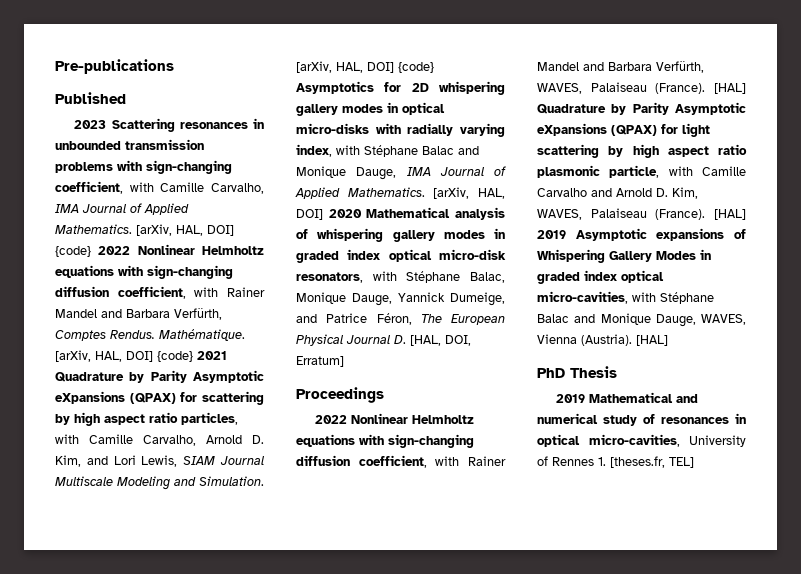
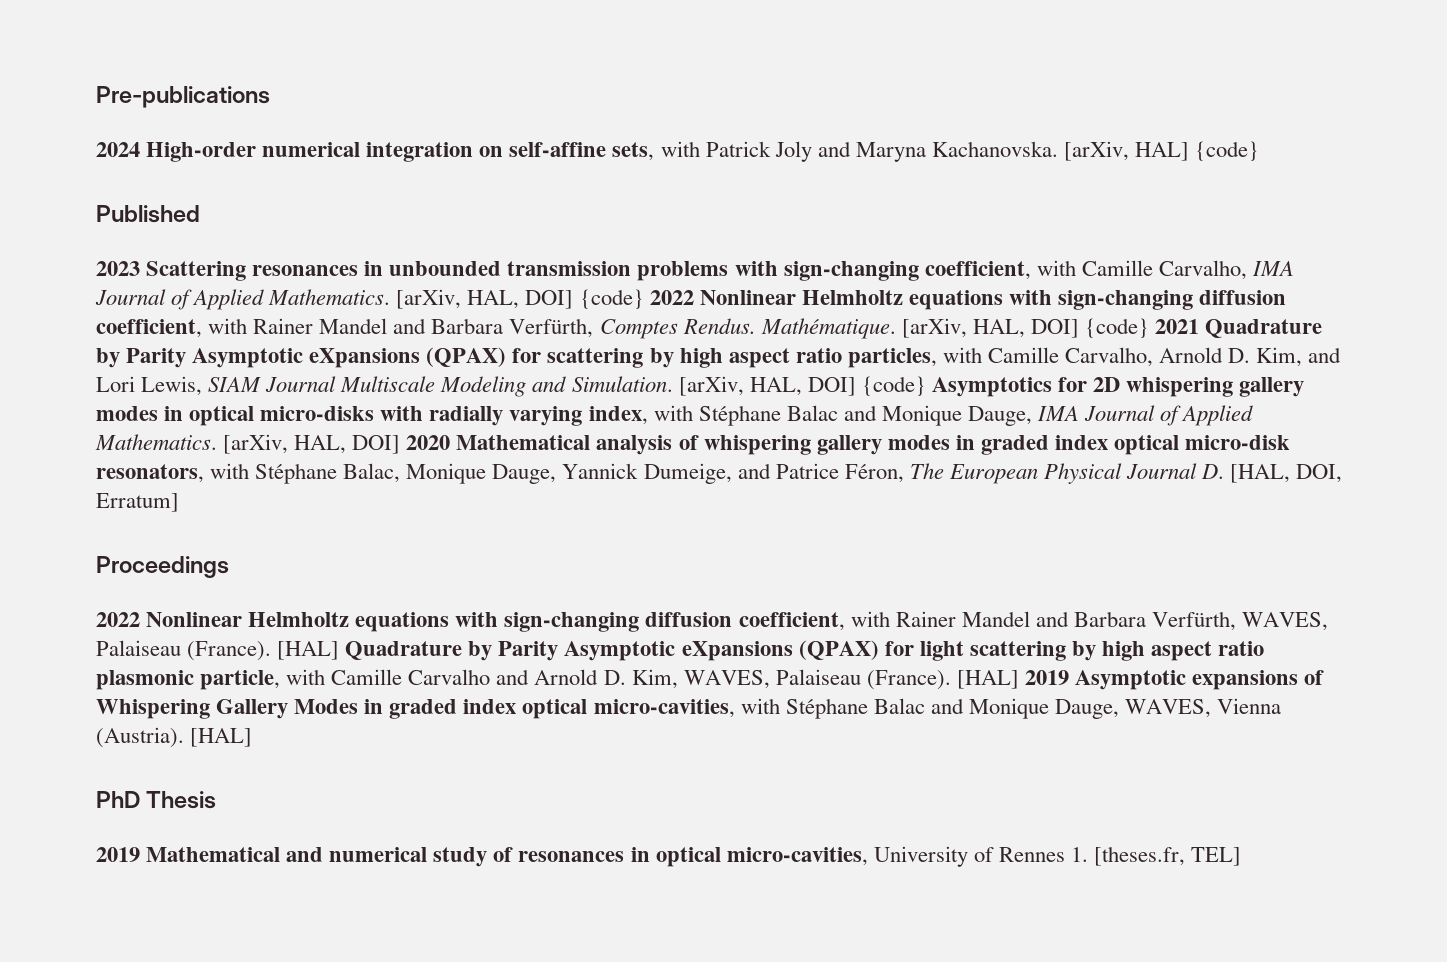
+ 2024 High-order numerical integration on self-affine sets, with Patrick Joly and Maryna Kachanovska. [arXiv, HAL] {code}

